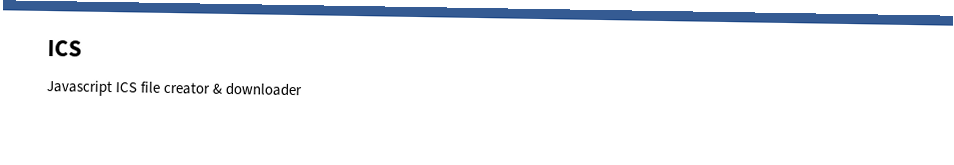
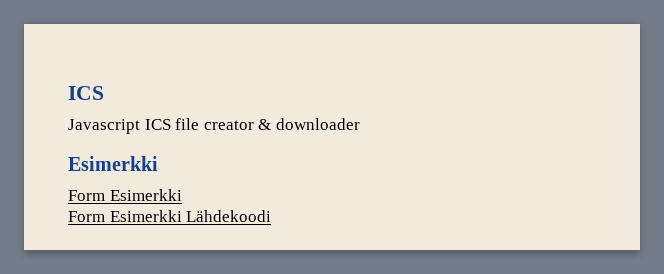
  Javascript ICS file creator & downloader
+ Esimerkki
+ Form Esimerkki
+ Form Esimerkki Lähdekoodi

